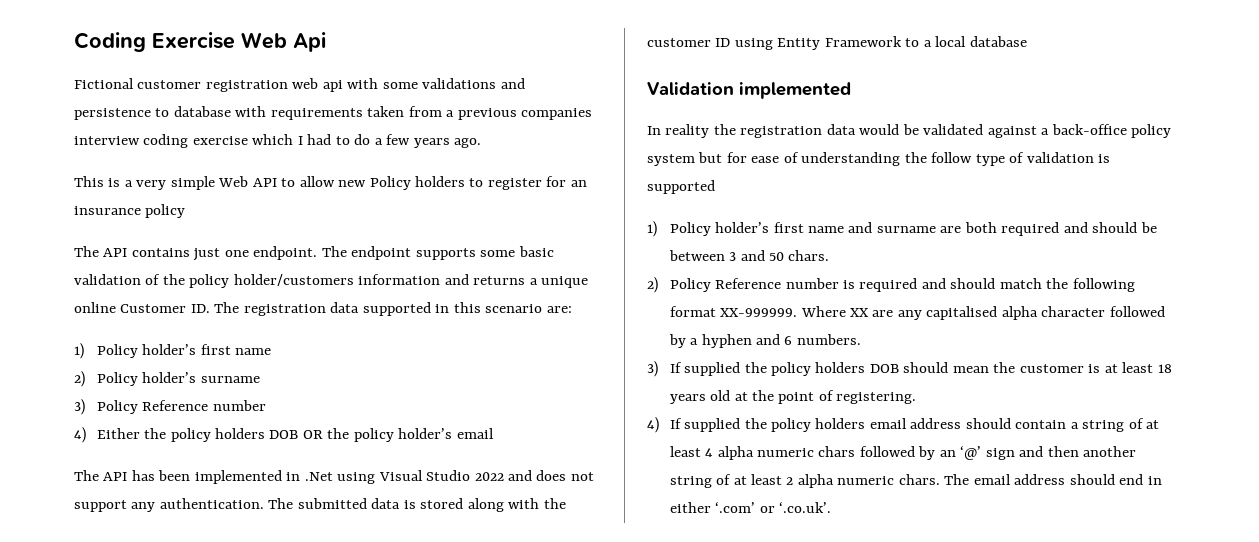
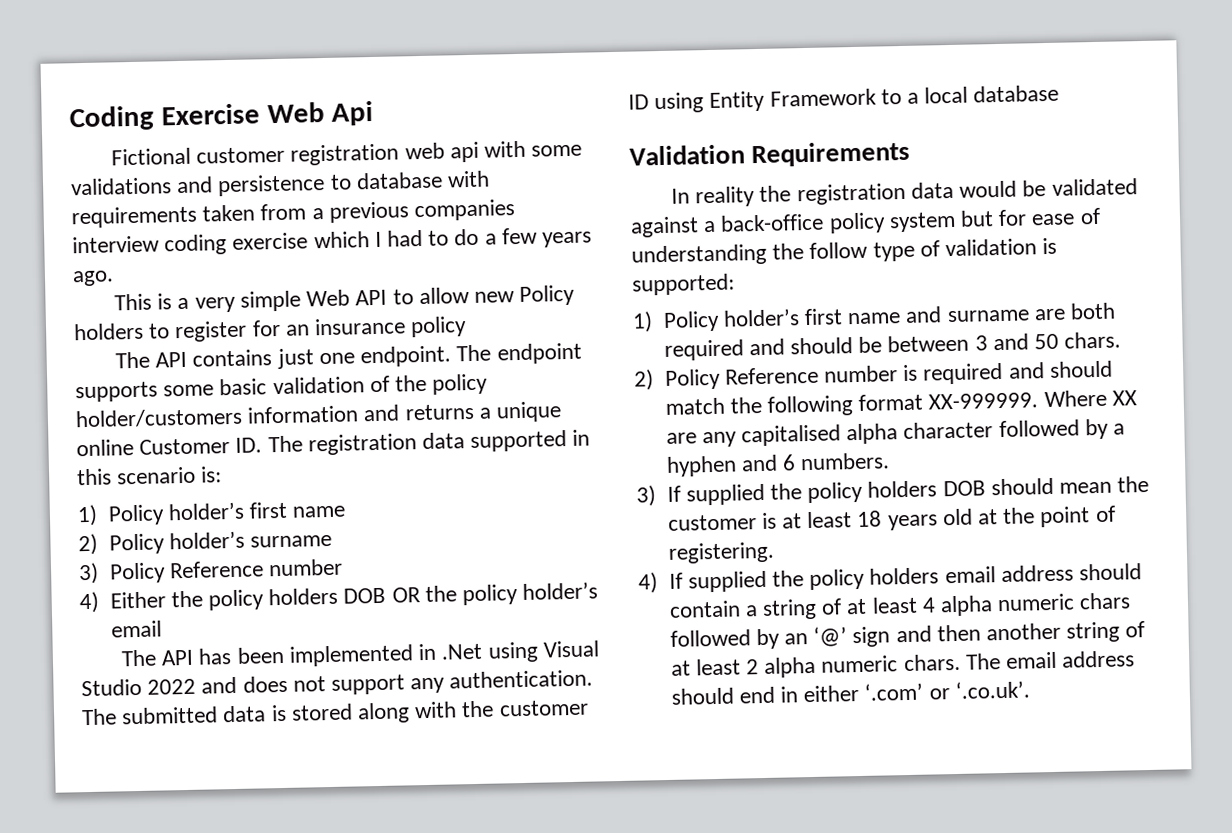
- The endpoint supports some basic validation of the policy holder/customers information and returns a unique online Customer ID. The registration data supported in this scenario are:
+ The endpoint supports some basic validation of the policy holder/customers information and returns a unique online Customer ID. The registration data supported in this scenario is:
- Validation implemented
+ Validation Requirements
- In reality the registration data would be validated against a back-office policy system but for ease of understanding the follow type of validation is supported
+ In reality the registration data would be validated against a back-office policy system but for ease of understanding the follow type of validation is supported:

